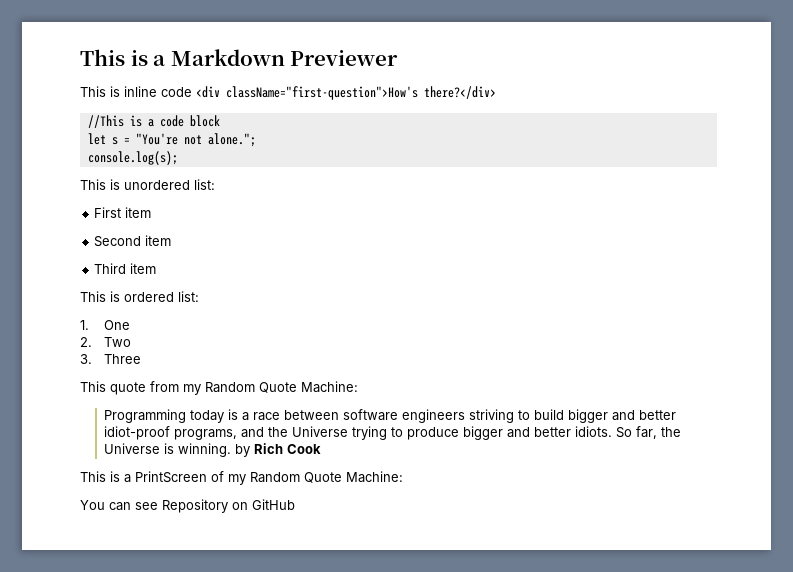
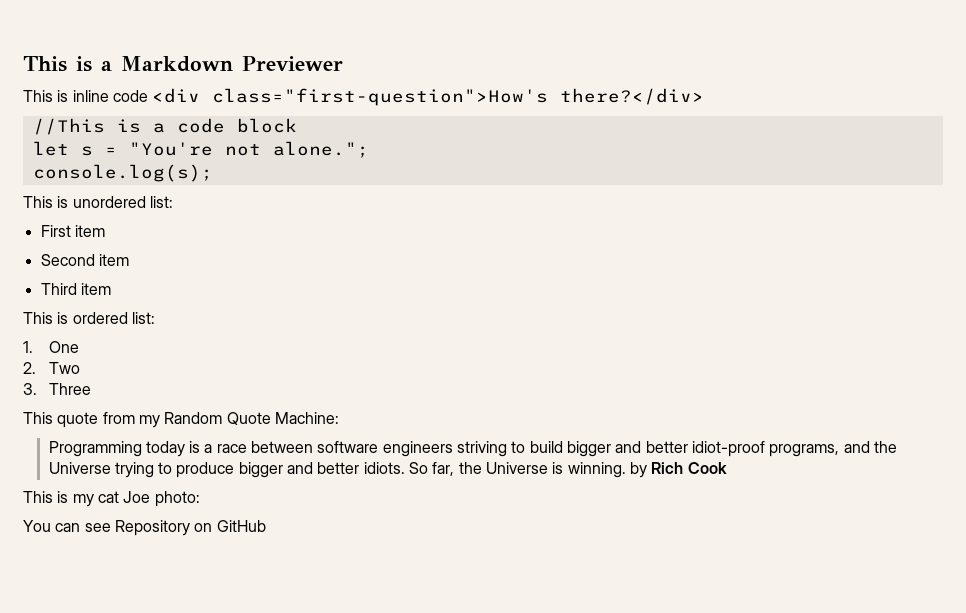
- This is inline code <div className="first-question">How's there?</div>
+ This is inline code <div class="first-question">How's there?</div>
- This is a PrintScreen of my Random Quote Machine:
+ This is my cat Joe photo:

